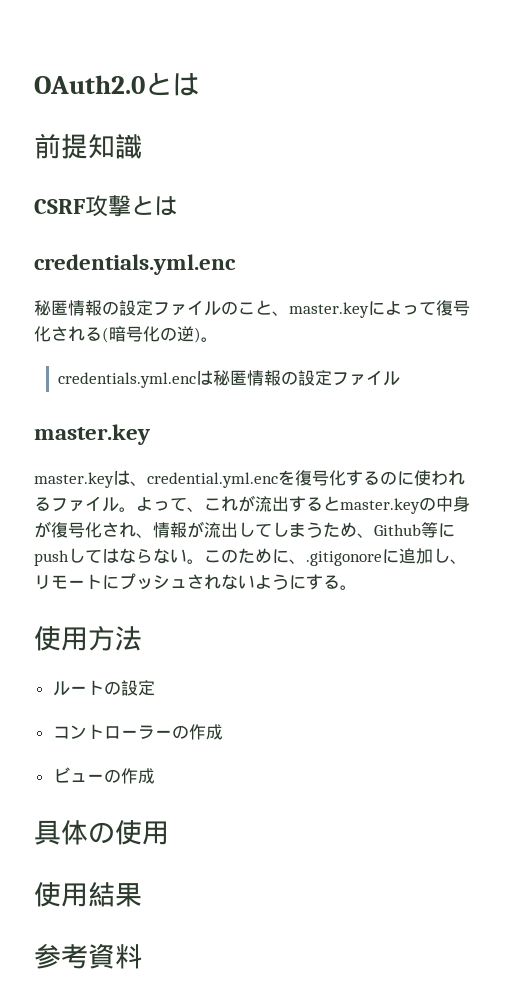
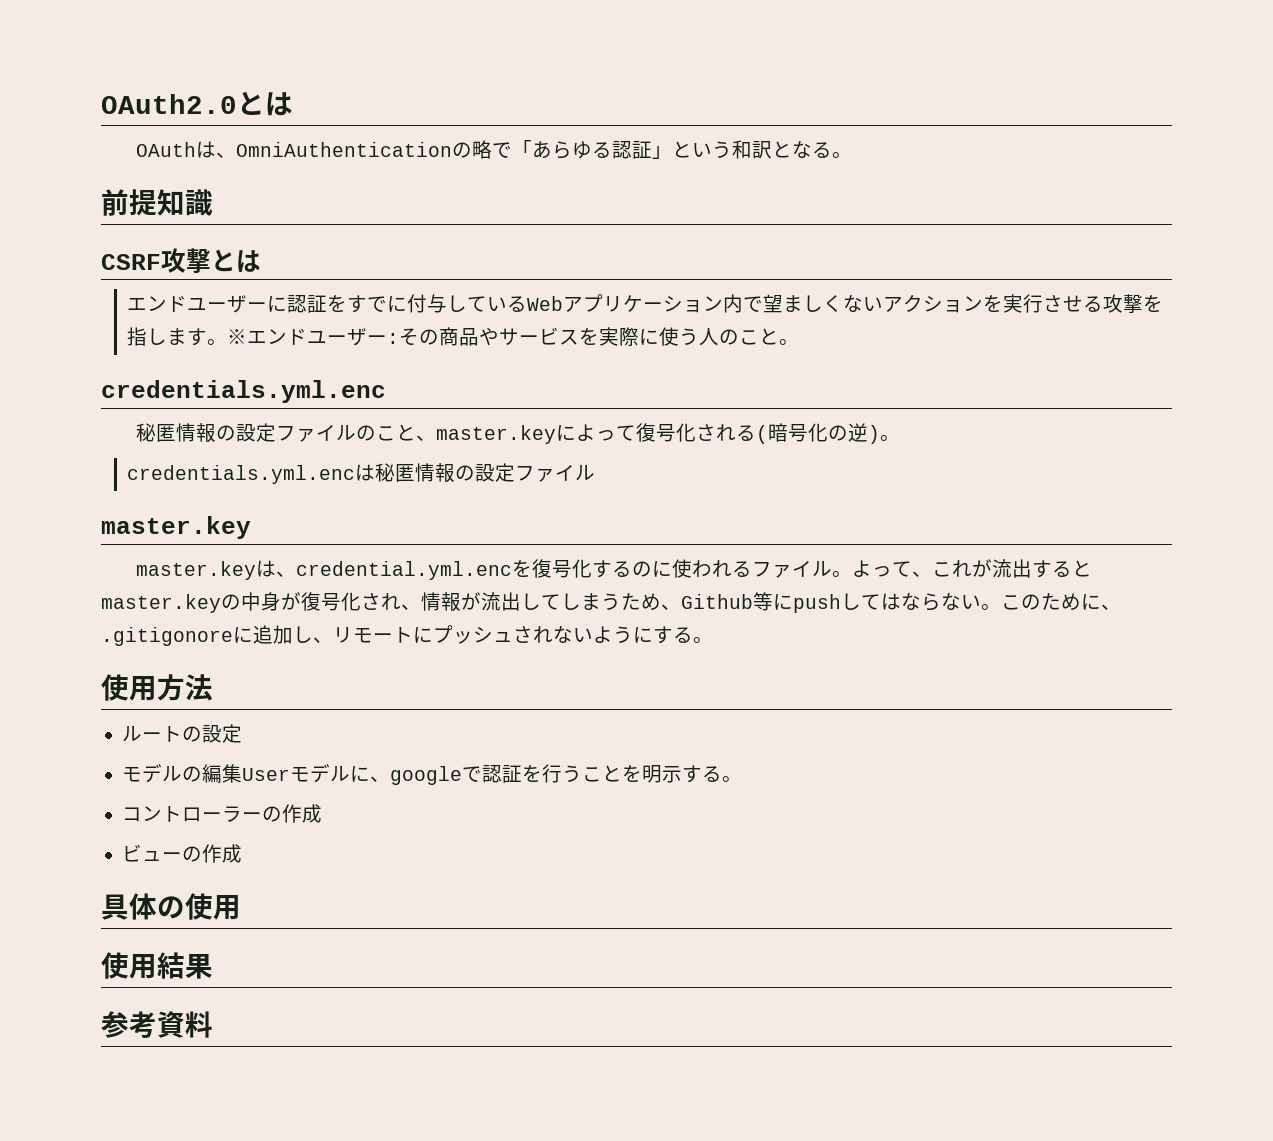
+ OAuthは、OmniAuthenticationの略で「あらゆる認証」という和訳となる。
+ エンドユーザーに認証をすでに付与しているWebアプリケーション内で望ましくないアクションを実行させる攻撃を指します。※エンドユーザー:その商品やサービスを実際に使う人のこと。
+ モデルの編集Userモデルに、googleで認証を行うことを明示する。

